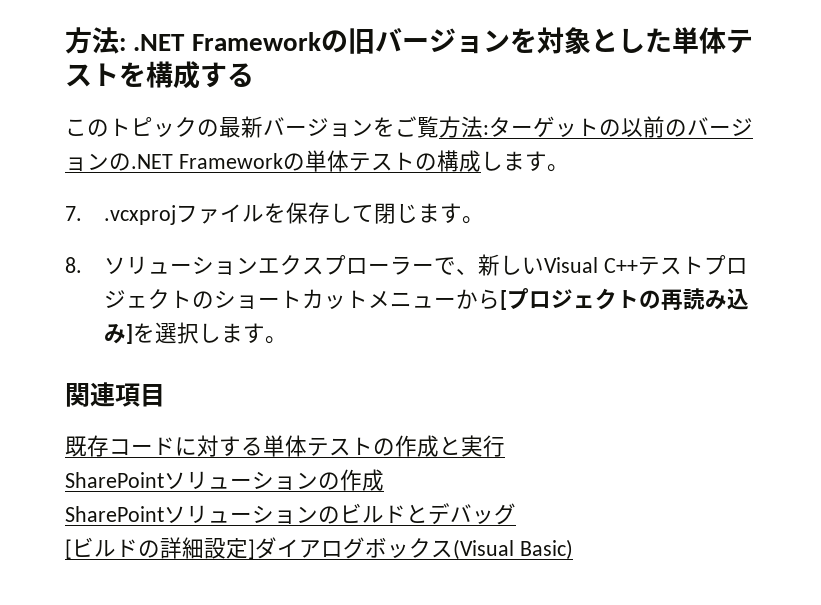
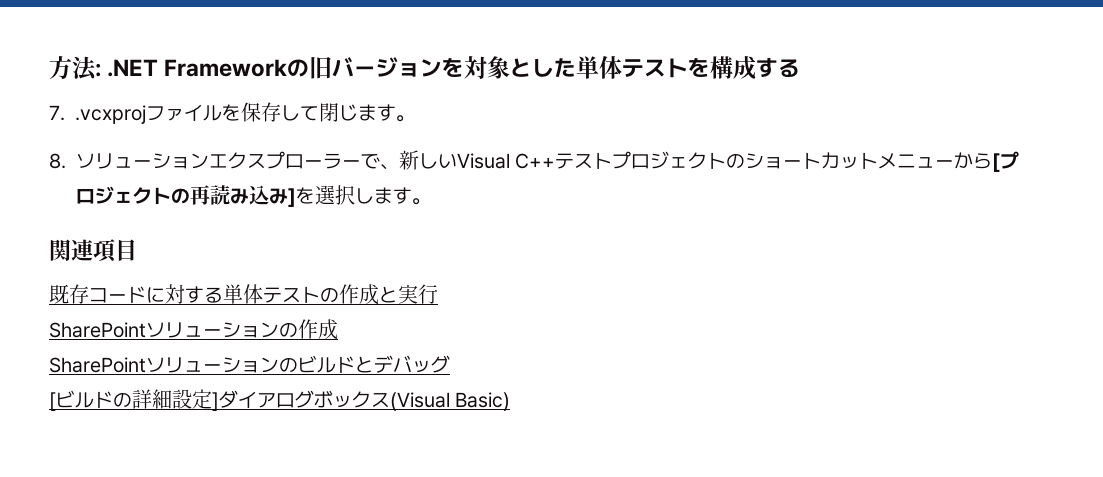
- このトピックの最新バージョンをご覧方法:ターゲットの以前のバージョンの.NET Frameworkの単体テストの構成します。

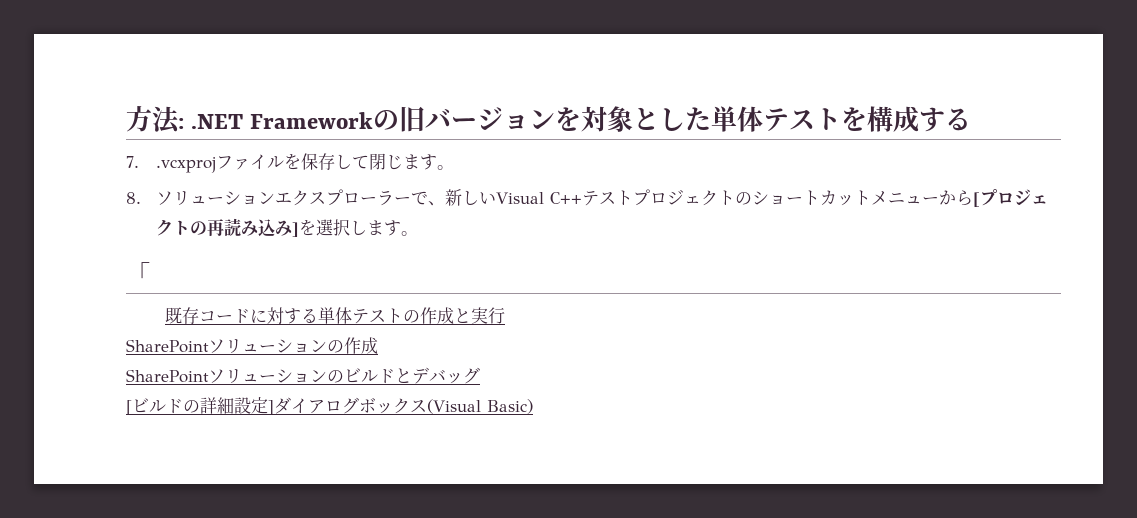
- 関連項目
+ 「

